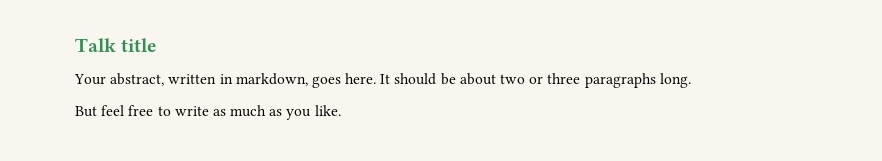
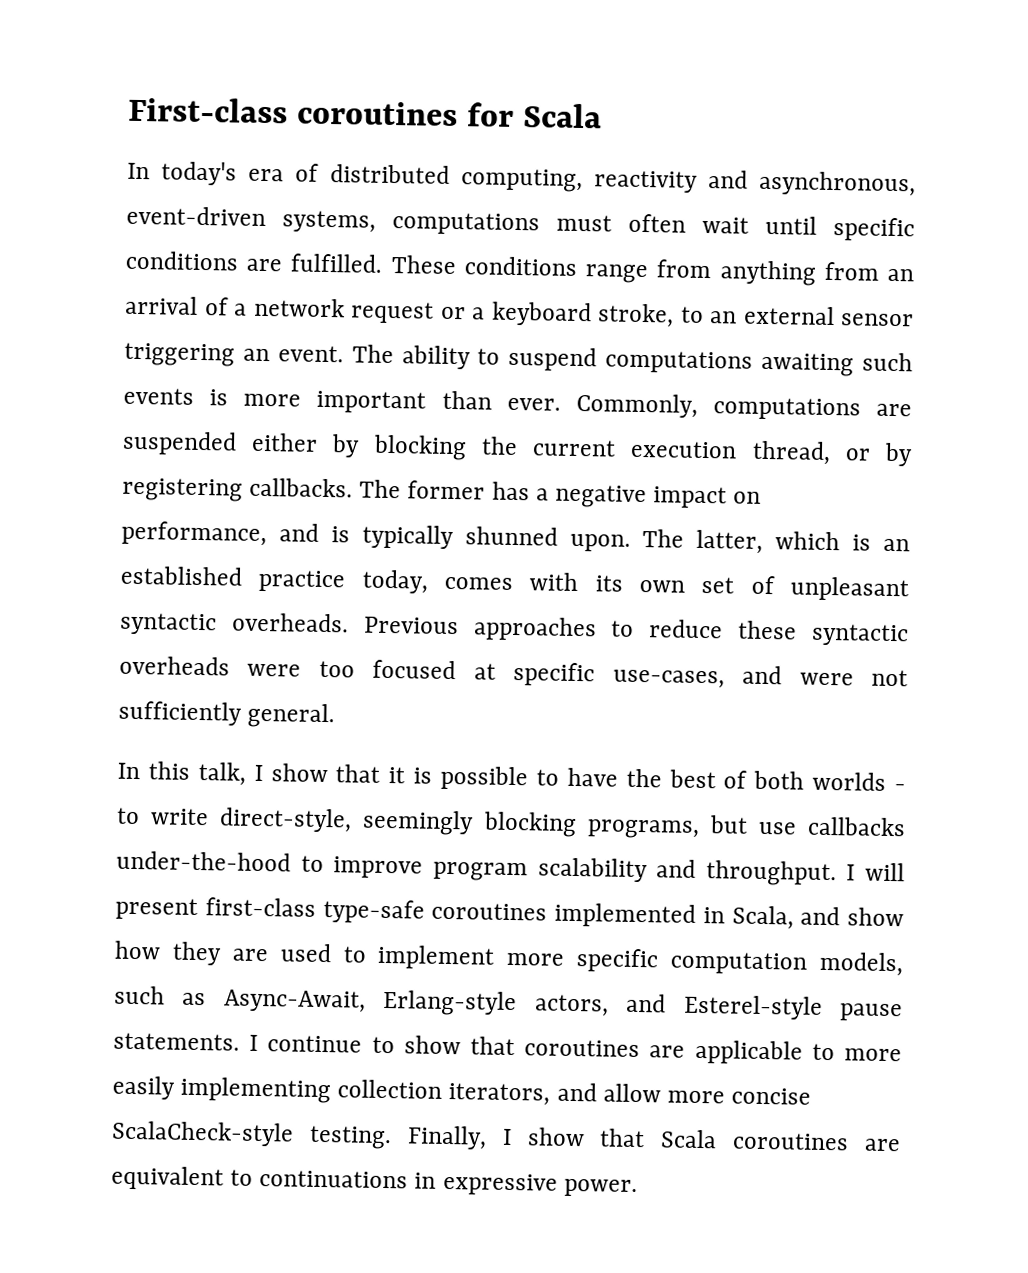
- Talk title
- Your abstract, written in markdown, goes here. It should be about two or three paragraphs long.
- But feel free to write as much as you like.
+ First-class coroutines for Scala
+ In today's era of distributed computing, reactivity and asynchronous, event-driven systems, computations must often wait until specific conditions are fulfilled. These conditions range from anything from an arrival of a network request or a keyboard stroke, to an external sensor triggering an event. The ability to suspend computations awaiting such events is more important than ever. Commonly, computations are suspended either by blocking the current execution thread, or by registering callbacks. The former has a negative impact on performance, and is typically shunned upon. The latter, which is an established practice today, comes with its own set of unpleasant syntactic overheads. Previous approaches to reduce these syntactic overheads were too focused at specific use-cases, and were not sufficiently general.
+ In this talk, I show that it is possible to have the best of both worlds - to write direct-style, seemingly blocking programs, but use callbacks under-the-hood to improve program scalability and throughput. I will present first-class type-safe coroutines implemented in Scala, and show how they are used to implement more specific computation models, such as Async-Await, Erlang-style actors, and Esterel-style pause statements. I continue to show that coroutines are applicable to more easily implementing collection iterators, and allow more concise ScalaCheck-style testing. Finally, I show that Scala coroutines are equivalent to continuations in expressive power.

